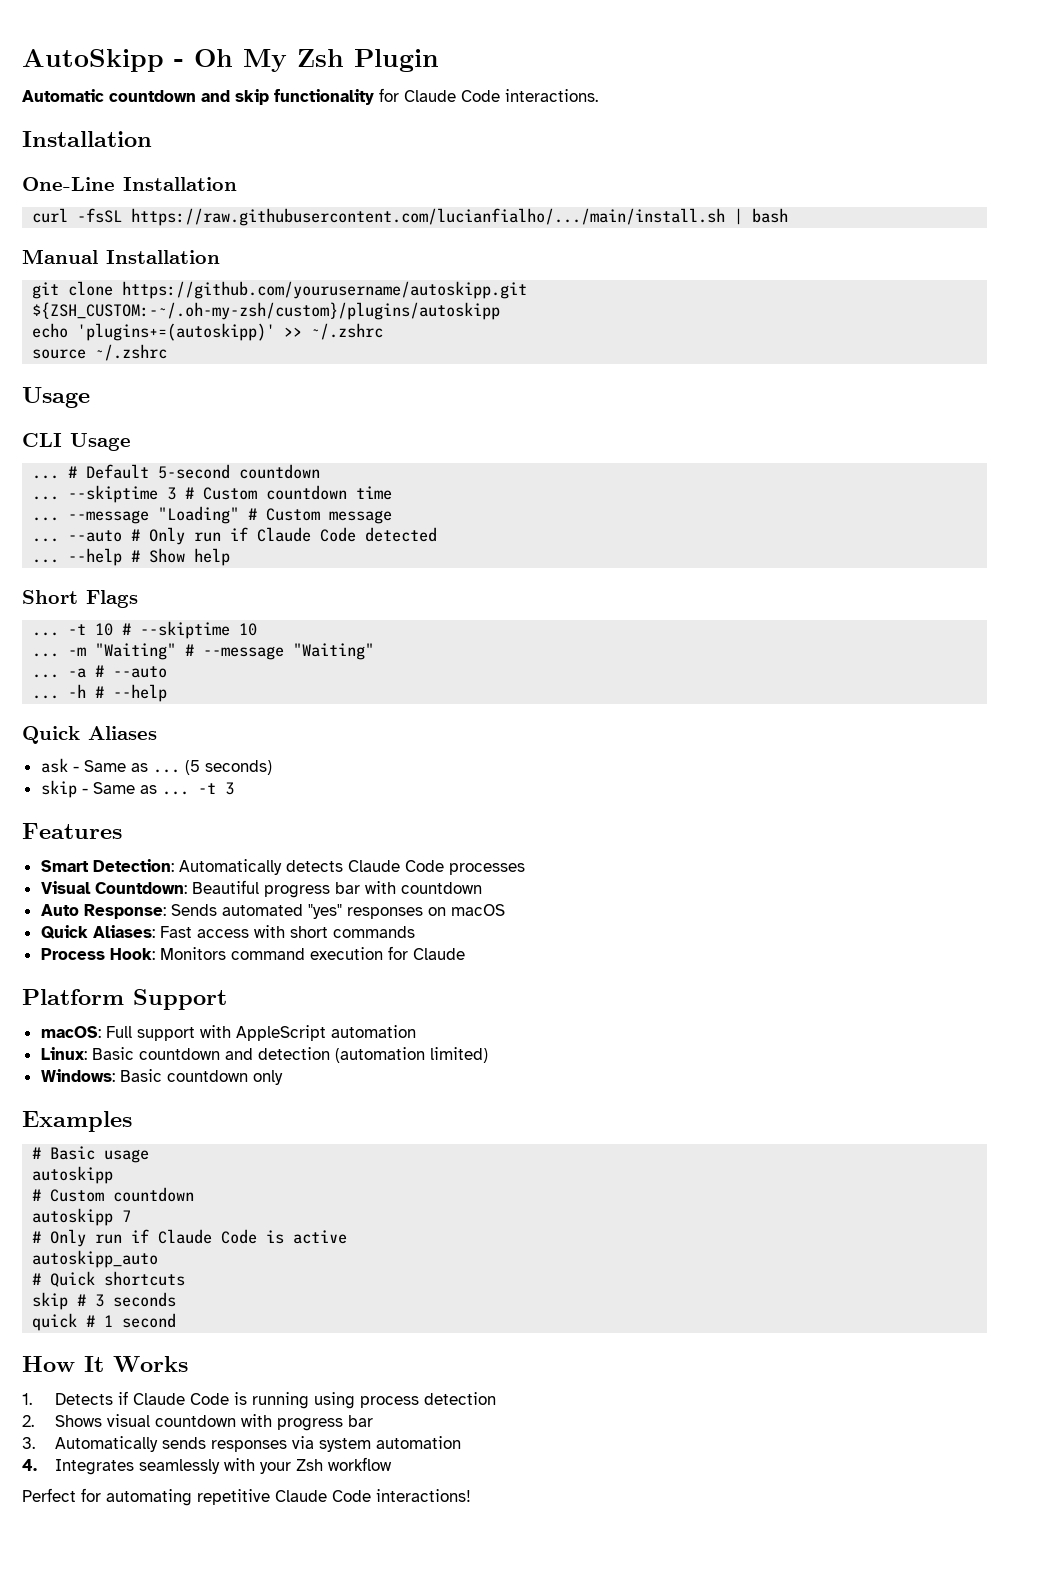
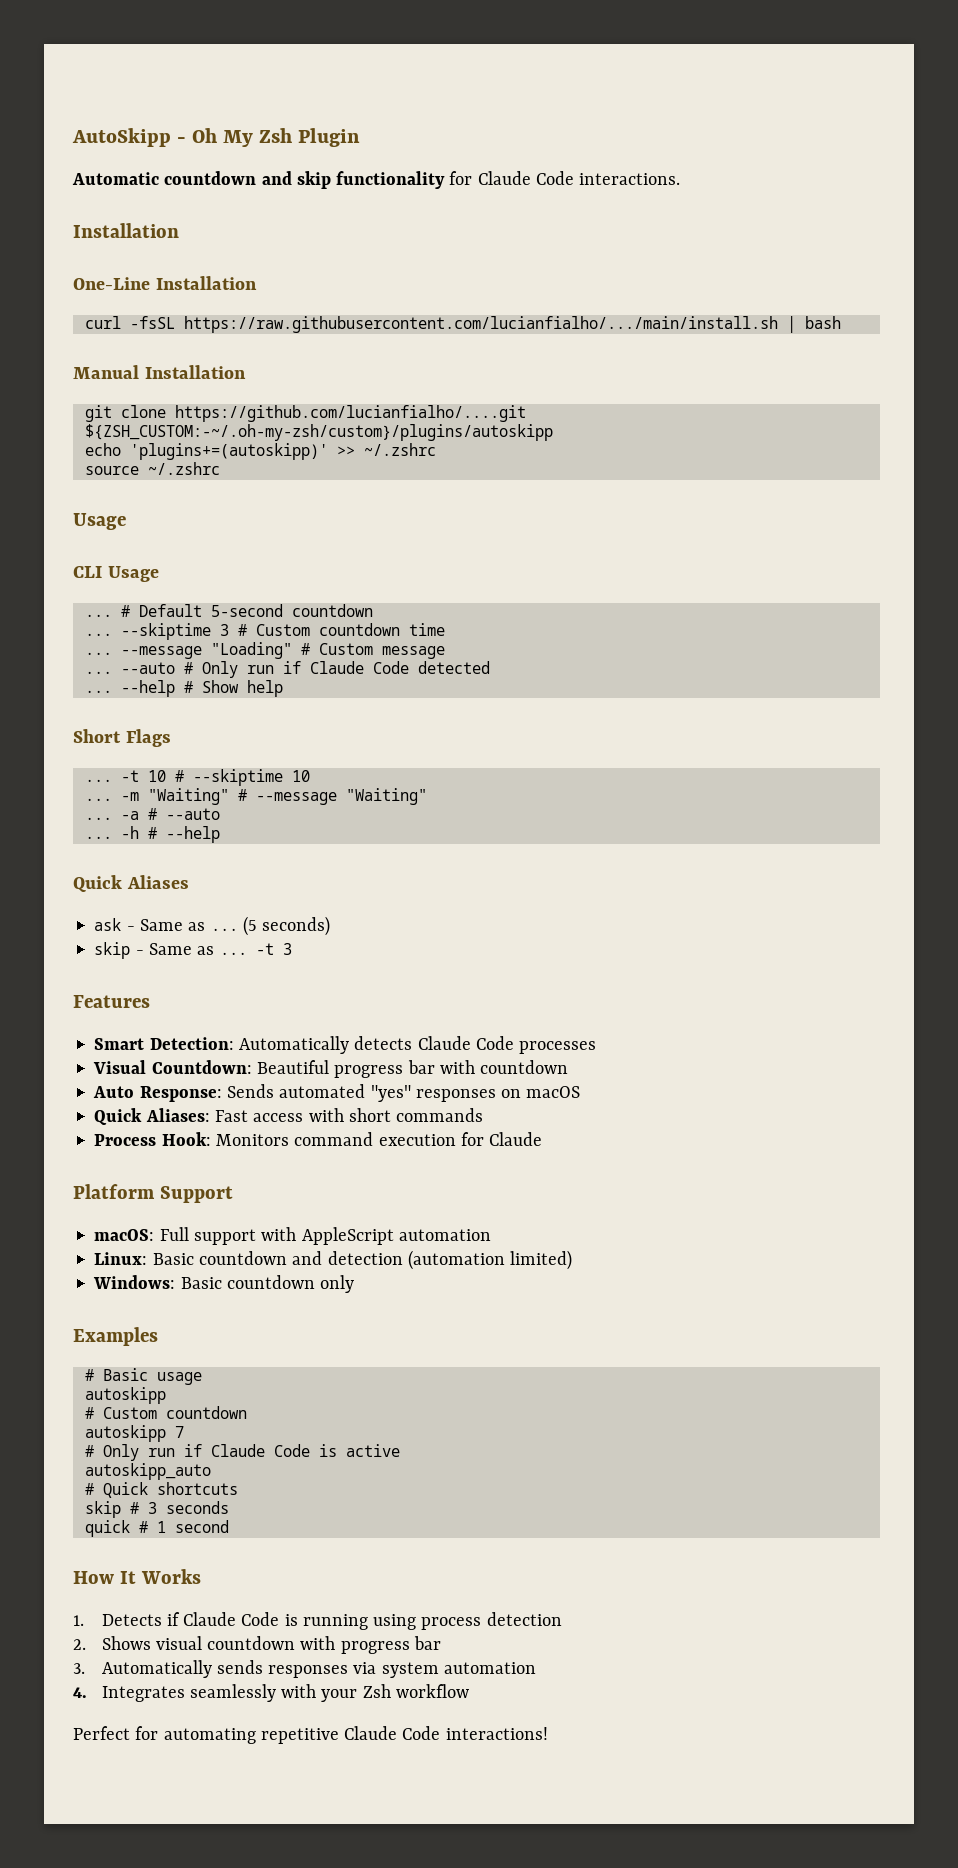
- git clone https://github.com/yourusername/autoskipp.git ${ZSH_CUSTOM:-~/.oh-my-zsh/custom}/plugins/autoskipp
+ git clone https://github.com/lucianfialho/....git ${ZSH_CUSTOM:-~/.oh-my-zsh/custom}/plugins/autoskipp

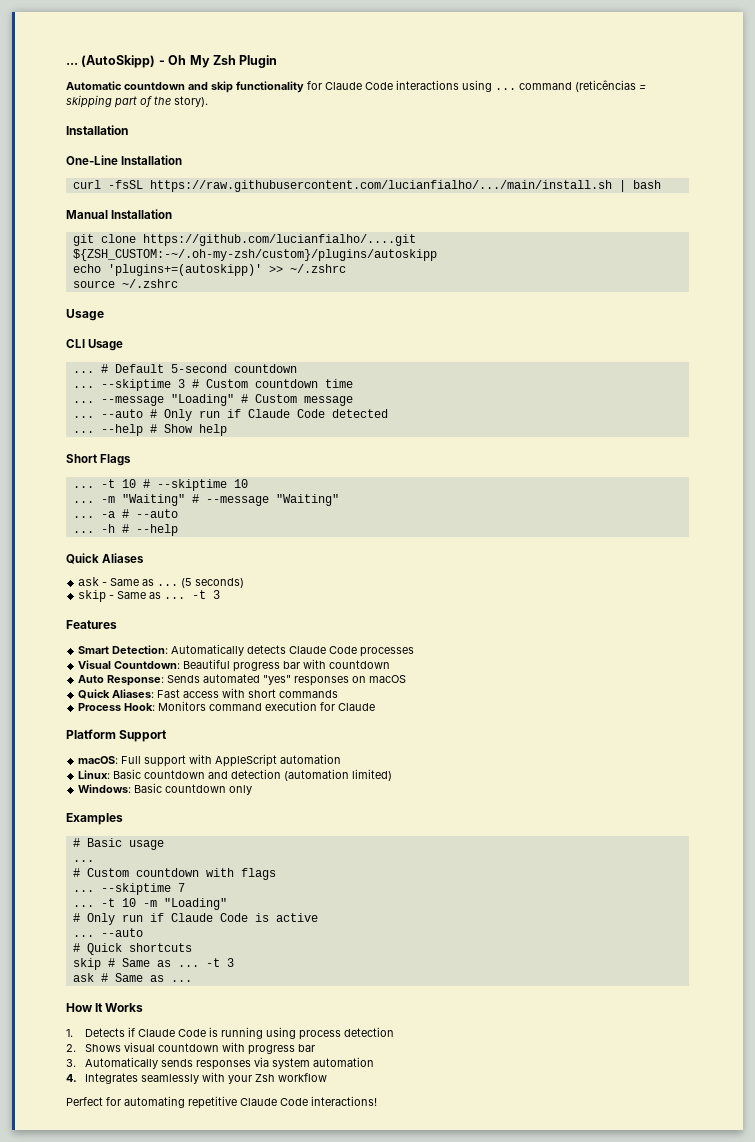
- AutoSkipp - Oh My Zsh Plugin
+ ... (AutoSkipp) - Oh My Zsh Plugin
- Automatic countdown and skip functionality for Claude Code interactions.
+ Automatic countdown and skip functionality for Claude Code interactions using ... command (reticências = skipping part of the story).
  # Basic usage
- autoskipp
- # Custom countdown
- autoskipp 7
+ ...
+ # Custom countdown with flags
+ ... --skiptime 7
+ ... -t 10 -m "Loading"
  # Only run if Claude Code is active
- autoskipp_auto
+ ... --auto
- skip # 3 seconds
- quick # 1 second
+ skip # Same as ... -t 3
+ ask # Same as ...

